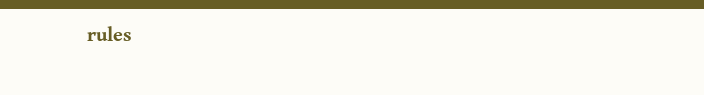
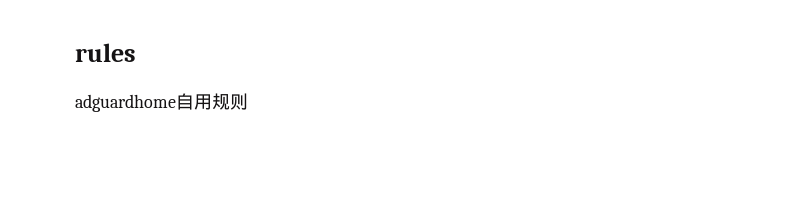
+ adguardhome自用规则

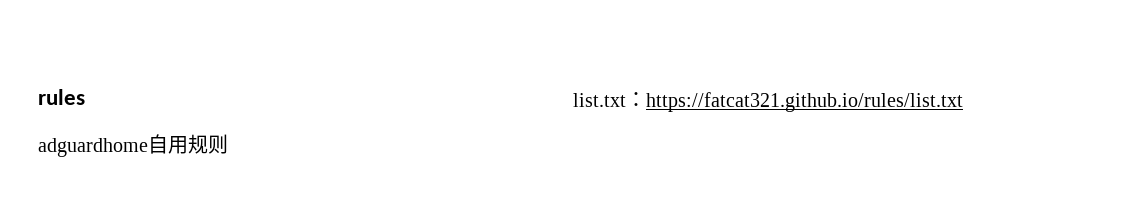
+ list.txt：https://fatcat321.github.io/rules/list.txt

